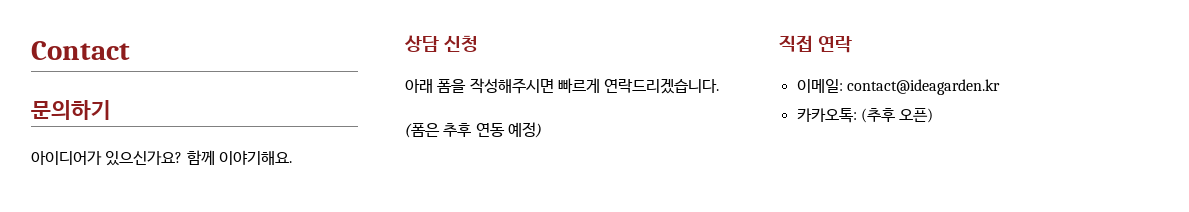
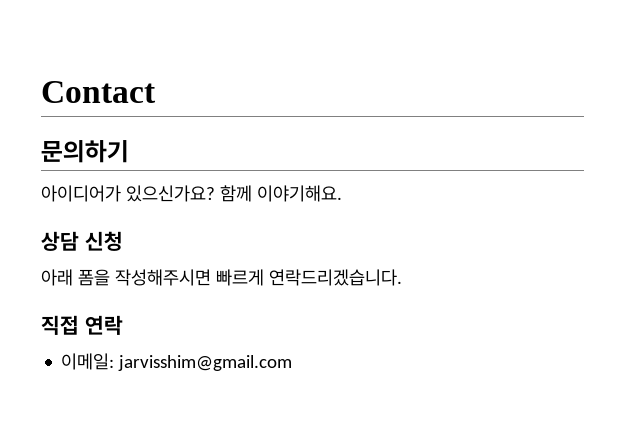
- (폼은 추후 연동 예정)
- 이메일: contact@ideagarden.kr
- 카카오톡: (추후 오픈)
+ 이메일: jarvisshim@gmail.com

